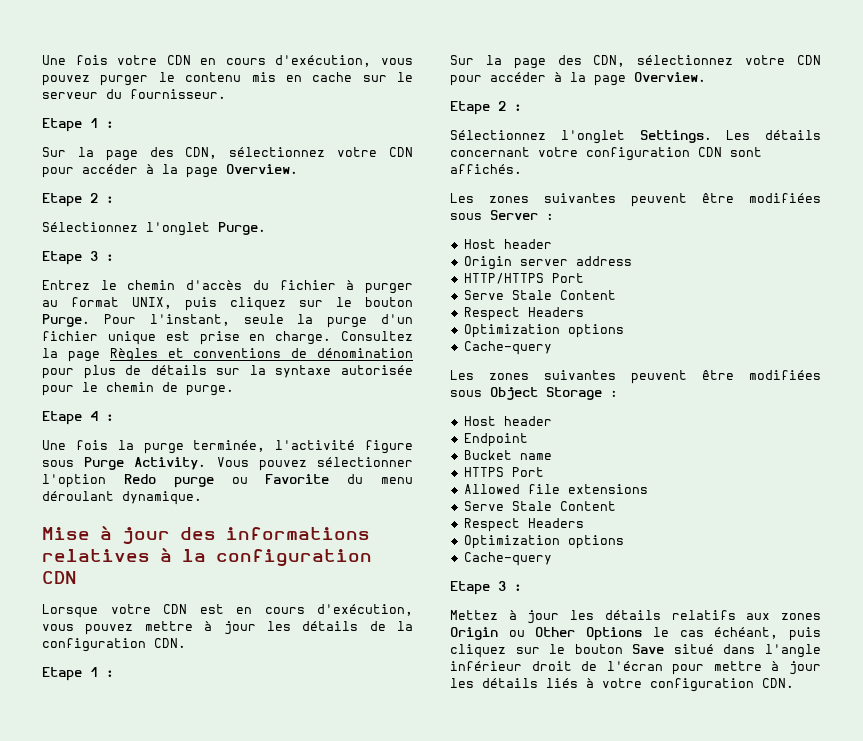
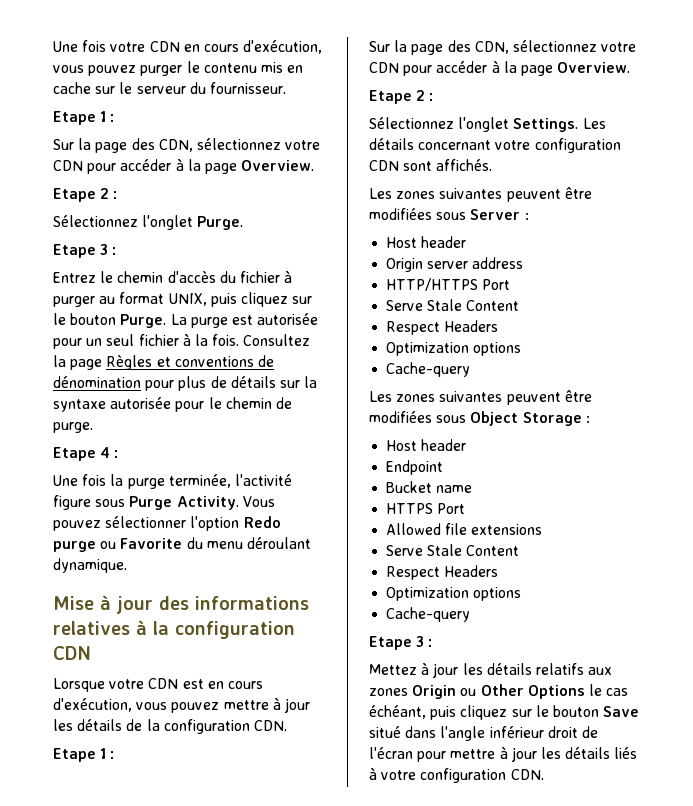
- Pour l'instant, seule la purge d'un fichier unique est prise en charge.
+ La purge est autorisée pour un seul fichier à la fois.

